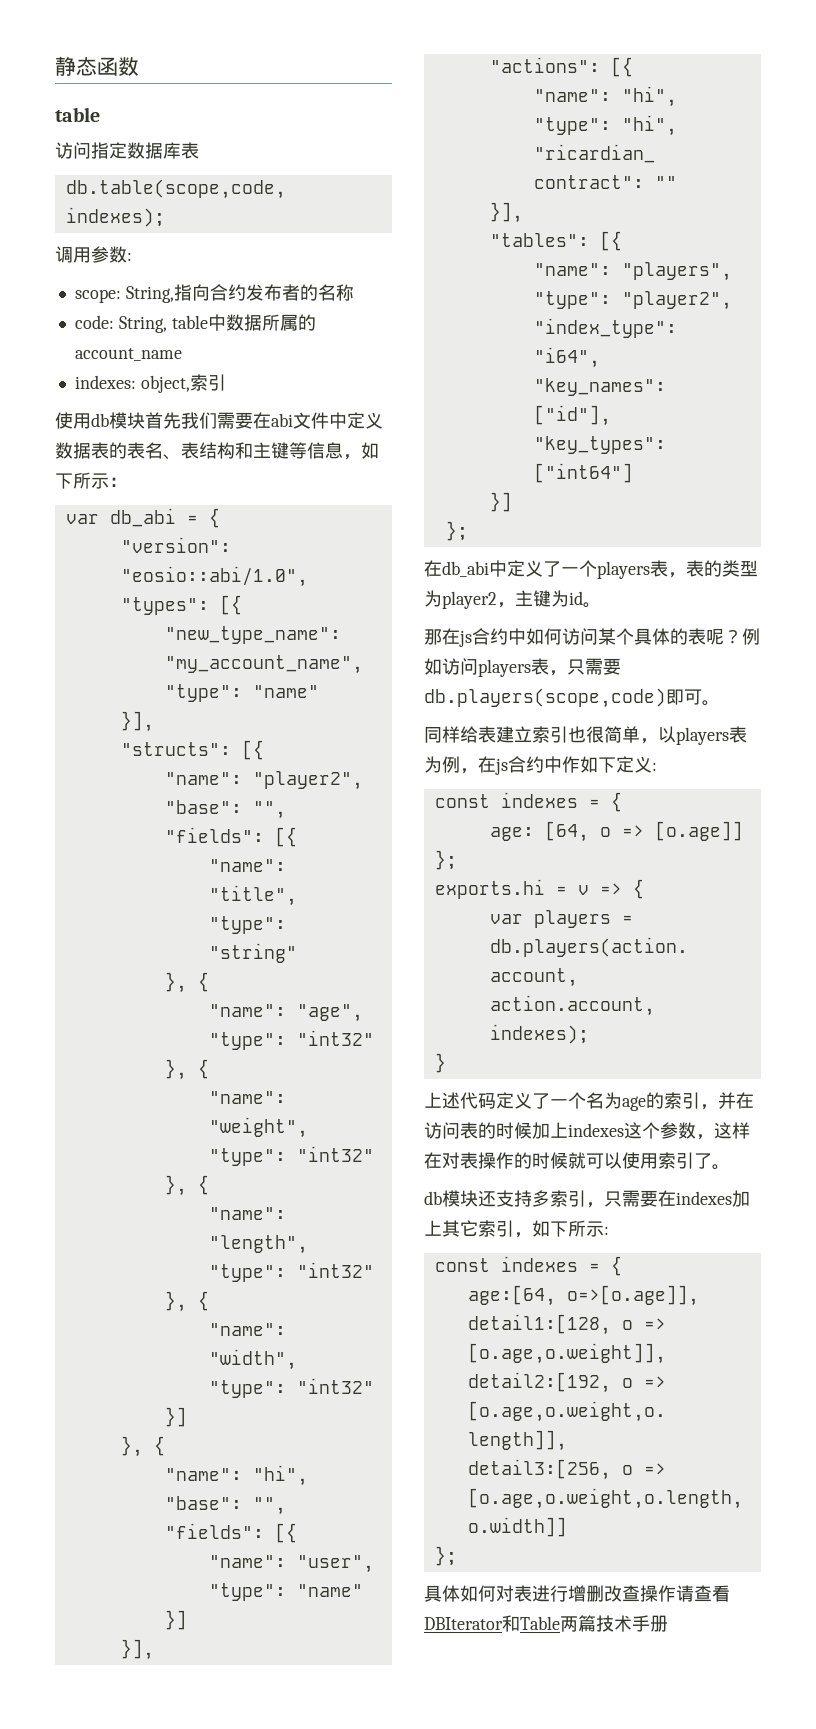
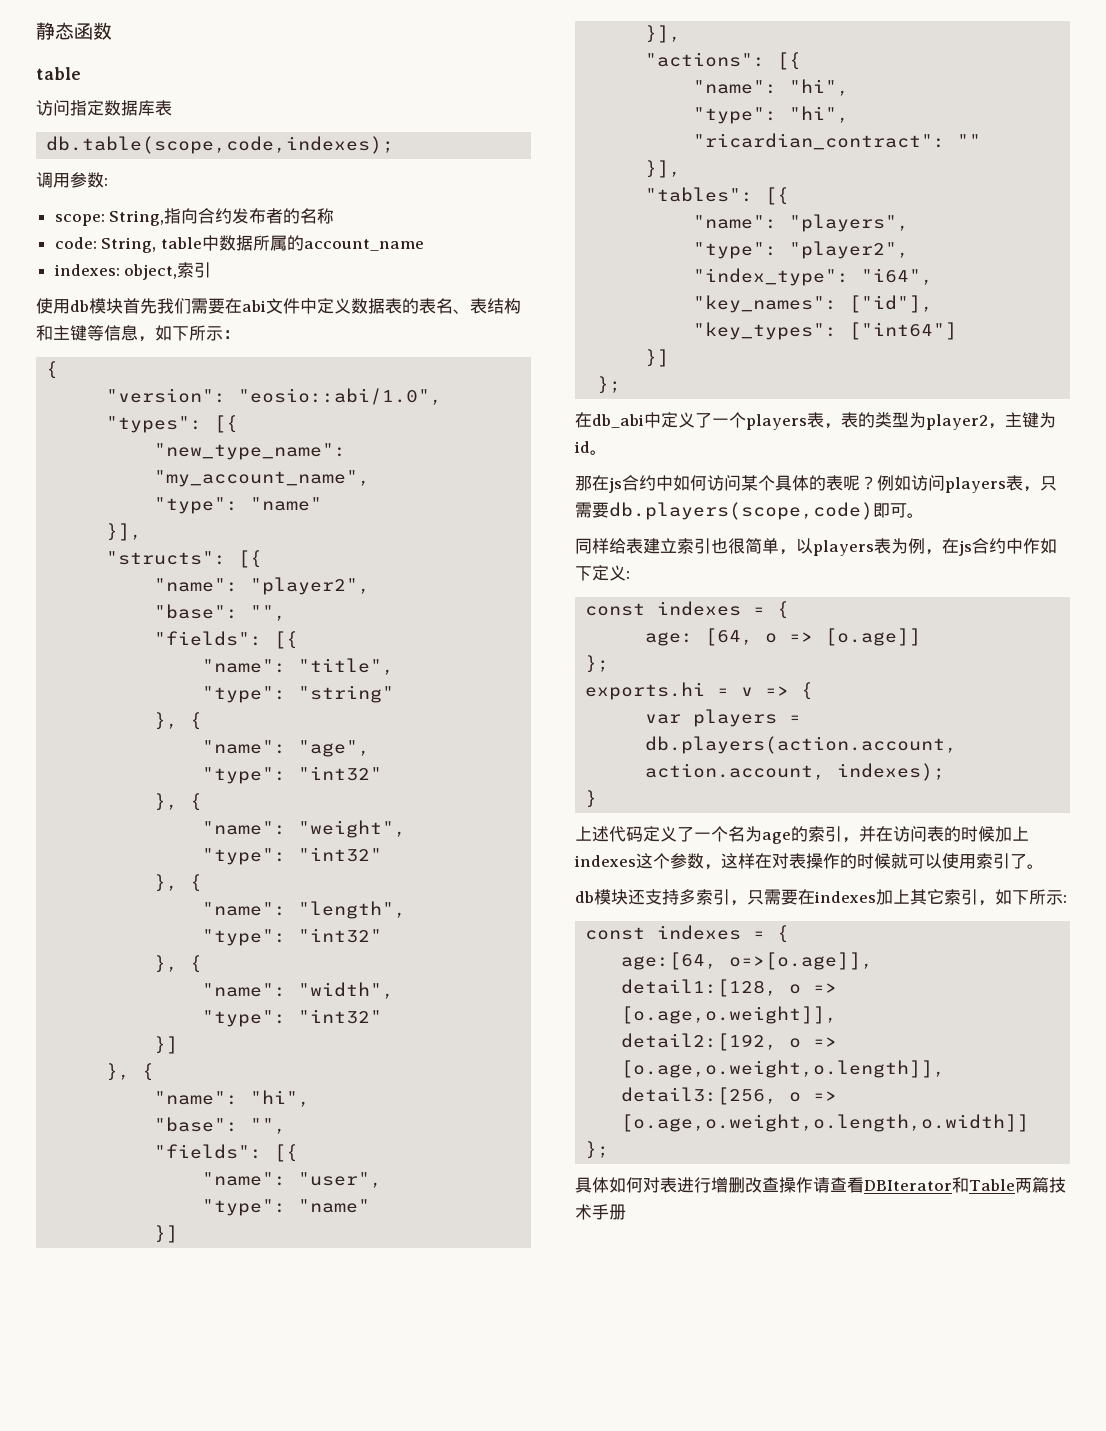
  使用db模块首先我们需要在abi文件中定义数据表的表名、表结构和主键等信息，如下所示：
- var db_abi = {
+ {

